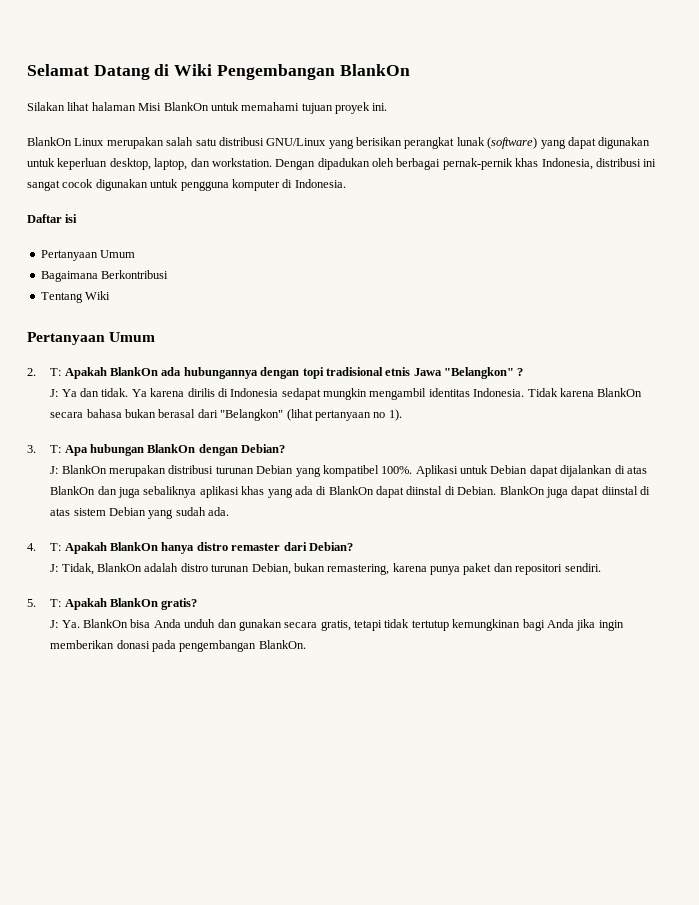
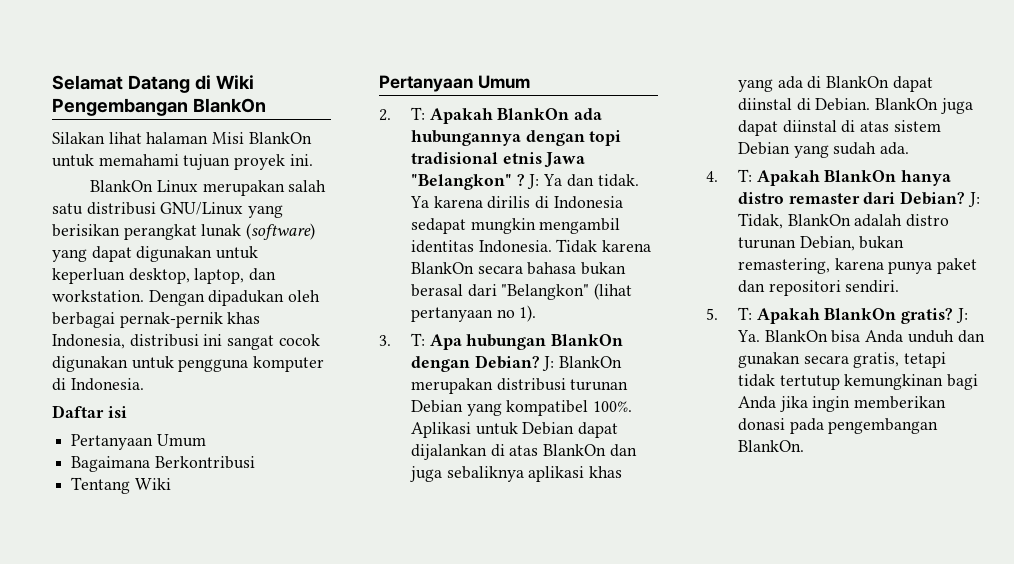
- 2. T: Apakah BlankOn ada hubungannya dengan topi tradisional etnis Jawa "Belangkon" ?
- J: Ya dan tidak.
+ 2. T: Apakah BlankOn ada hubungannya dengan topi tradisional etnis Jawa "Belangkon" ? J: Ya dan tidak.
- 3. T: Apa hubungan BlankOn dengan Debian?
- J: BlankOn merupakan distribusi turunan Debian yang kompatibel 100%.
+ 3. T: Apa hubungan BlankOn dengan Debian? J: BlankOn merupakan distribusi turunan Debian yang kompatibel 100%.
- 4. T: Apakah BlankOn hanya distro remaster dari Debian?
- J: Tidak, BlankOn adalah distro turunan Debian, bukan remastering, karena punya paket dan repositori sendiri.
+ 4. T: Apakah BlankOn hanya distro remaster dari Debian? J: Tidak, BlankOn adalah distro turunan Debian, bukan remastering, karena punya paket dan repositori sendiri.
- 5. T: Apakah BlankOn gratis?
- J: Ya. BlankOn bisa Anda unduh dan gunakan secara gratis, tetapi tidak tertutup kemungkinan bagi Anda jika ingin memberikan donasi pada pengembangan BlankOn.
+ 5. T: Apakah BlankOn gratis? J: Ya. BlankOn bisa Anda unduh dan gunakan secara gratis, tetapi tidak tertutup kemungkinan bagi Anda jika ingin memberikan donasi pada pengembangan BlankOn.

